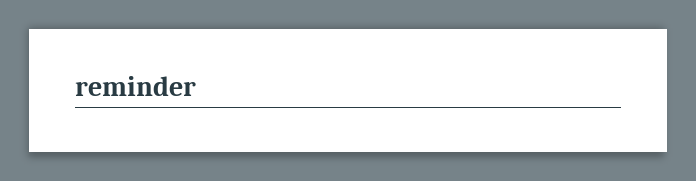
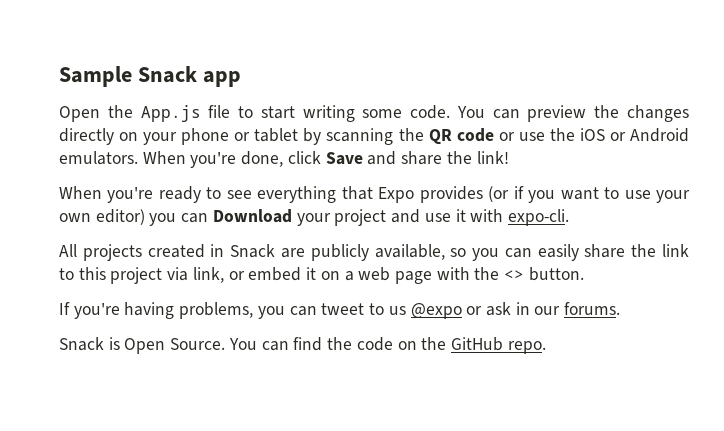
- reminder
+ Sample Snack app
+ Open the App.js file to start writing some code. You can preview the changes directly on your phone or tablet by scanning the QR code or use the iOS or Android emulators. When you're done, click Save and share the link!
+ When you're ready to see everything that Expo provides (or if you want to use your own editor) you can Download your project and use it with expo-cli.
+ All projects created in Snack are publicly available, so you can easily share the link to this project via link, or embed it on a web page with the <> button.
+ If you're having problems, you can tweet to us @expo or ask in our forums.
+ Snack is Open Source. You can find the code on the GitHub repo.

